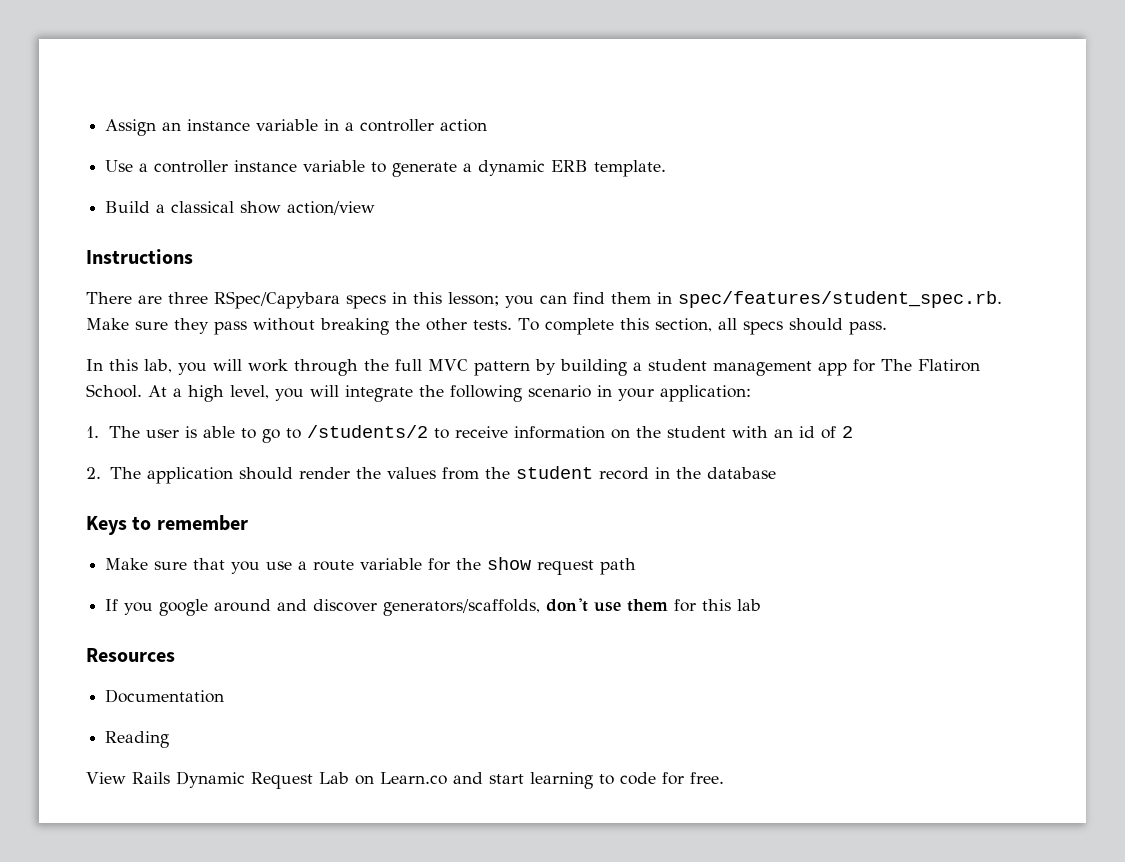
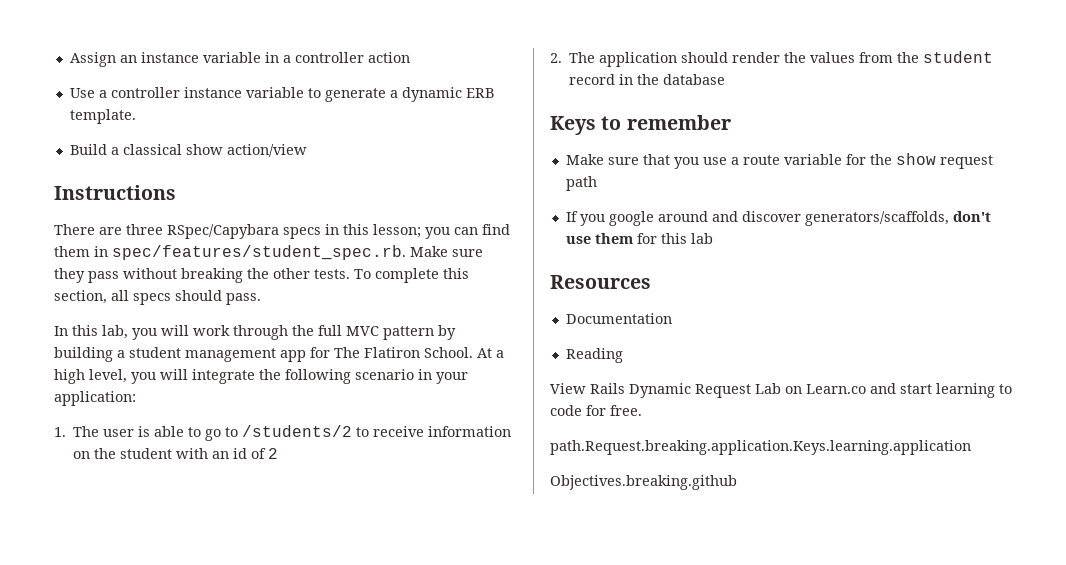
+ path.Request.breaking.application.Keys.learning.application
+ Objectives.breaking.github

